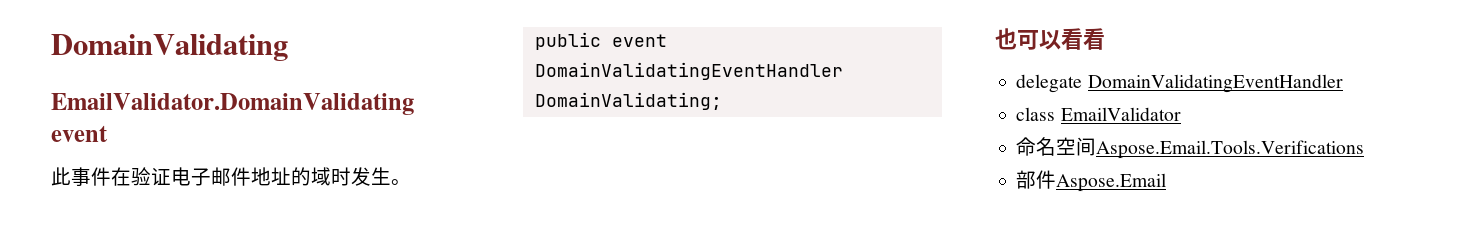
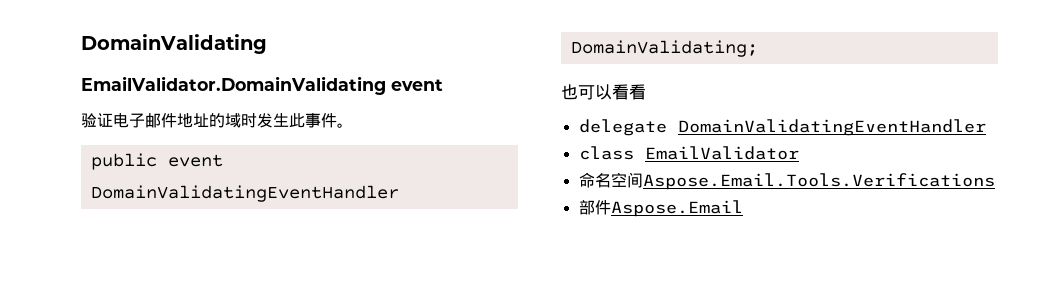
- 此事件在验证电子邮件地址的域时发生。
+ 验证电子邮件地址的域时发生此事件。

